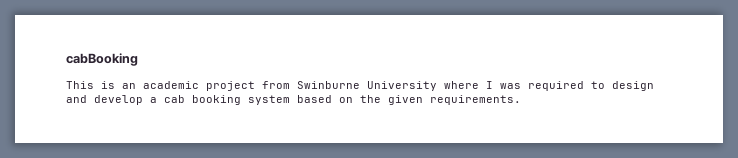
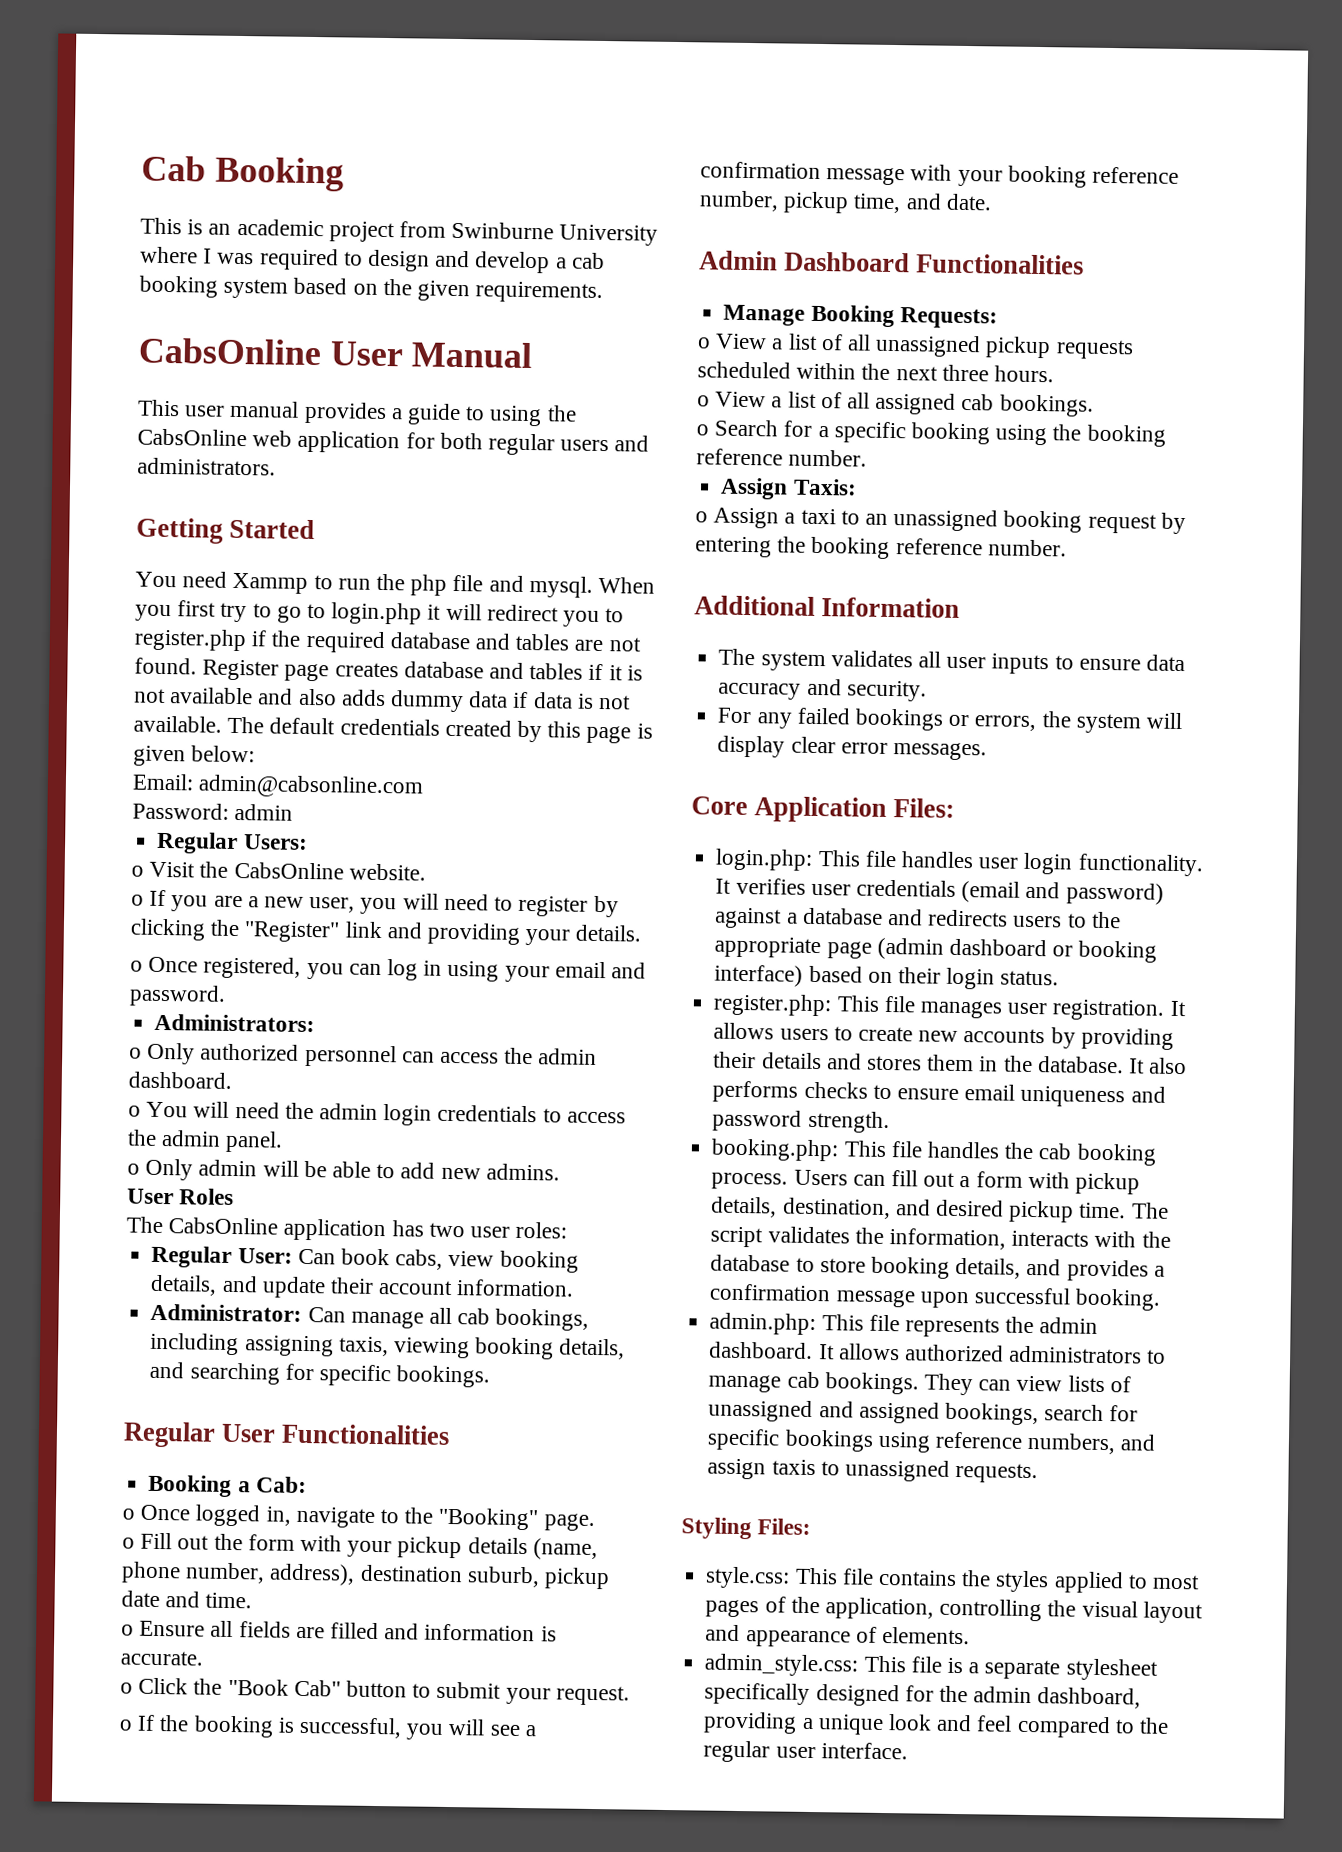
- cabBooking
+ Cab Booking
+ CabsOnline User Manual
+ This user manual provides a guide to using the CabsOnline web application for both regular users and administrators.
+ Getting Started
+ You need Xammp to run the php file and mysql. When you first try to go to login.php it will redirect you to register.php if the required database and tables are not found. Register page creates database and tables if it is not available and also adds dummy data if data is not available. The default credentials created by this page is given below:
+ Email: admin@cabsonline.com
+ Password: admin
+ Regular Users:
+ o Visit the CabsOnline website.
+ o If you are a new user, you will need to register by clicking the "Register" link and providing your details.
+ o Once registered, you can log in using your email and password.
+ Administrators:
+ o Only authorized personnel can access the admin dashboard.
+ o You will need the admin login credentials to access the admin panel.
+ o Only admin will be able to add new admins.
+ User Roles
+ The CabsOnline application has two user roles:
+ Regular User: Can book cabs, view booking details, and update their account information.
+ Administrator: Can manage all cab bookings, including assigning taxis, viewing booking details, and searching for specific bookings.
+ Regular User Functionalities
+ Booking a Cab:
+ o Once logged in, navigate to the "Booking" page.
+ o Fill out the form with your pickup details (name, phone number, address), destination suburb, pickup date and time.
+ o Ensure all fields are filled and information is accurate.
+ o Click the "Book Cab" button to submit your request.
+ o If the booking is successful, you will see a confirmation message with your booking reference number, pickup time, and date.
+ Admin Dashboard Functionalities
+ Manage Booking Requests:
+ o View a list of all unassigned pickup requests scheduled within the next three hours.
+ o View a list of all assigned cab bookings.
+ o Search for a specific booking using the booking reference number.
+ Assign Taxis:
+ o Assign a taxi to an unassigned booking request by entering the booking reference number.
+ Additional Information
+ The system validates all user inputs to ensure data accuracy and security.
+ For any failed bookings or errors, the system will display clear error messages.
+ Core Application Files:
+ login.php: This file handles user login functionality. It verifies user credentials (email and password) against a database and redirects users to the appropriate page (admin dashboard or booking interface) based on their login status.
+ register.php: This file manages user registration. It allows users to create new accounts by providing their details and stores them in the database. It also performs checks to ensure email uniqueness and password strength.
+ booking.php: This file handles the cab booking process. Users can fill out a form with pickup details, destination, and desired pickup time. The script validates the information, interacts with the database to store booking details, and provides a confirmation message upon successful booking.
+ admin.php: This file represents the admin dashboard. It allows authorized administrators to manage cab bookings. They can view lists of unassigned and assigned bookings, search for specific bookings using reference numbers, and assign taxis to unassigned requests.
+ Styling Files:
+ style.css: This file contains the styles applied to most pages of the application, controlling the visual layout and appearance of elements.
+ admin_style.css: This file is a separate stylesheet specifically designed for the admin dashboard, providing a unique look and feel compared to the regular user interface.

